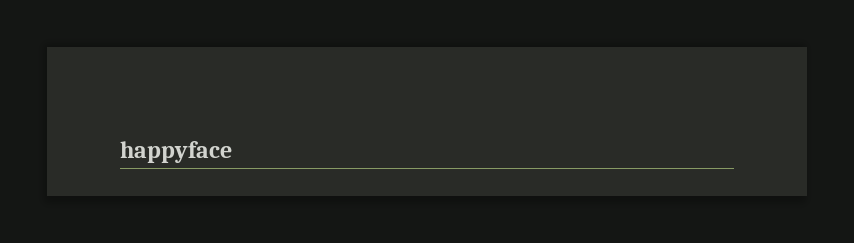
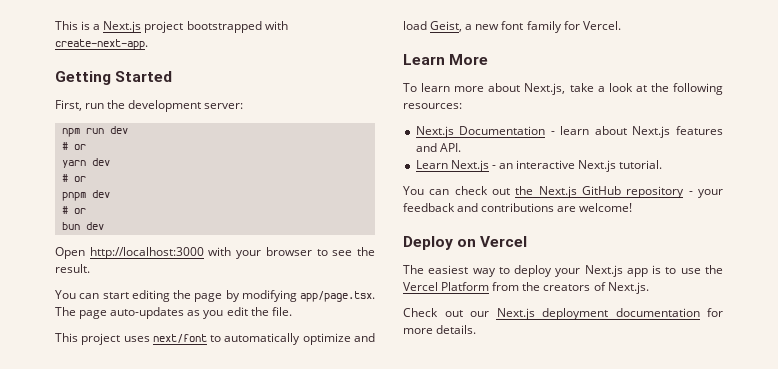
- happyface
+ This is a Next.js project bootstrapped with create-next-app.
+ Getting Started
+ First, run the development server:
+ npm run dev
+ # or
+ yarn dev
+ # or
+ pnpm dev
+ # or
+ bun dev
+ Open http://localhost:3000 with your browser to see the result.
+ You can start editing the page by modifying app/page.tsx. The page auto-updates as you edit the file.
+ This project uses next/font to automatically optimize and load Geist, a new font family for Vercel.
+ Learn More
+ To learn more about Next.js, take a look at the following resources:
+ Next.js Documentation - learn about Next.js features and API.
+ Learn Next.js - an interactive Next.js tutorial.
+ You can check out the Next.js GitHub repository - your feedback and contributions are welcome!
+ Deploy on Vercel
+ The easiest way to deploy your Next.js app is to use the Vercel Platform from the creators of Next.js.
+ Check out our Next.js deployment documentation for more details.

